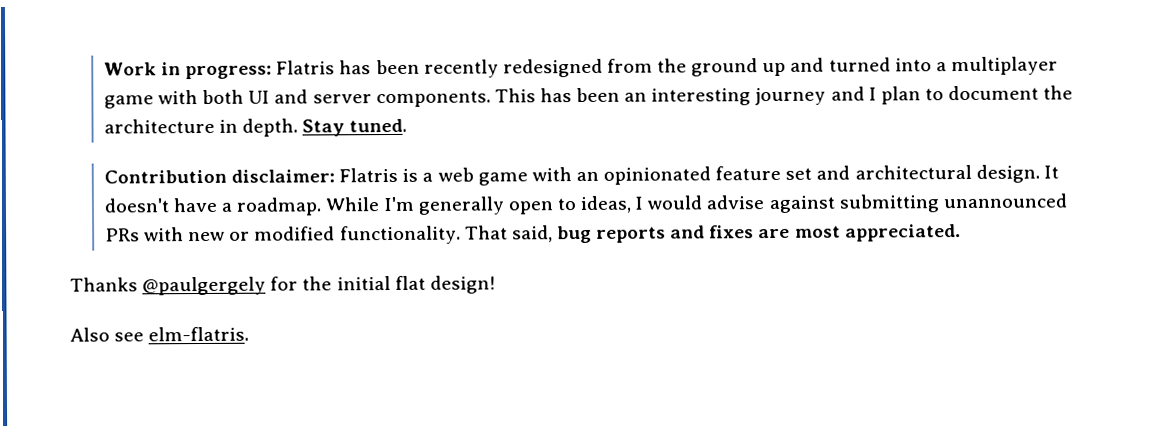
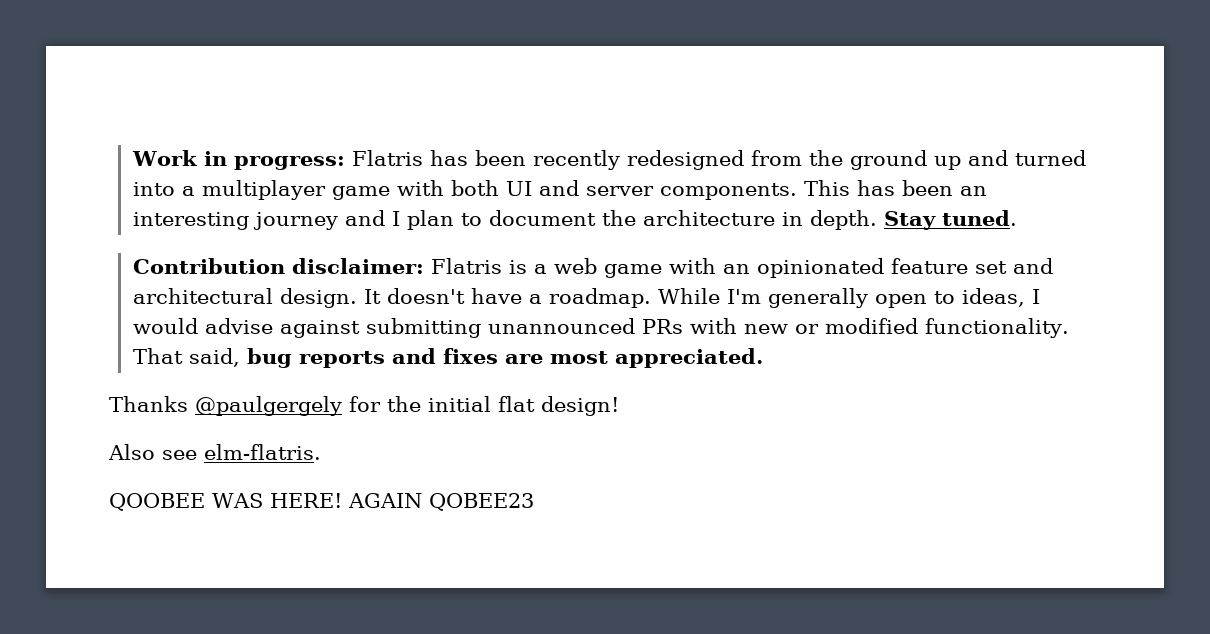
+ QOOBEE WAS HERE! AGAIN QOBEE23

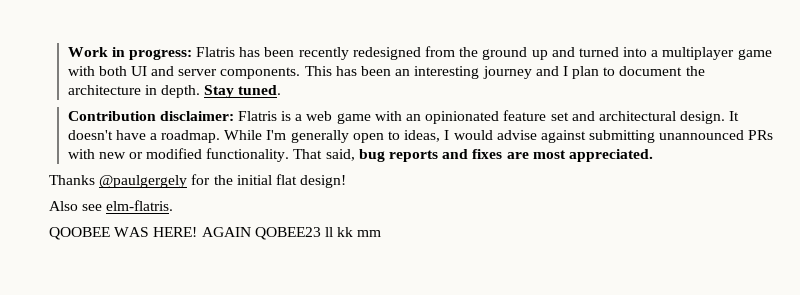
- AGAIN QOBEE23
+ AGAIN QOBEE23 ll kk mm

